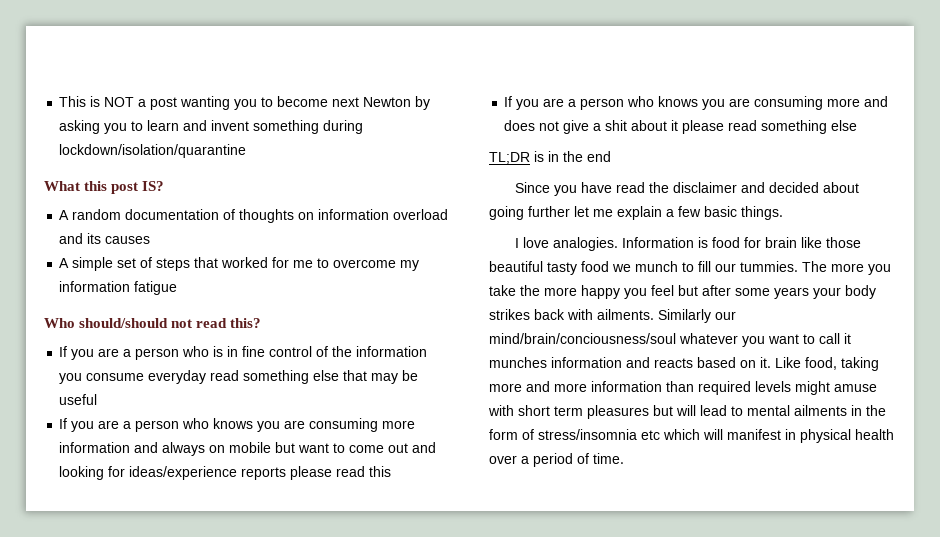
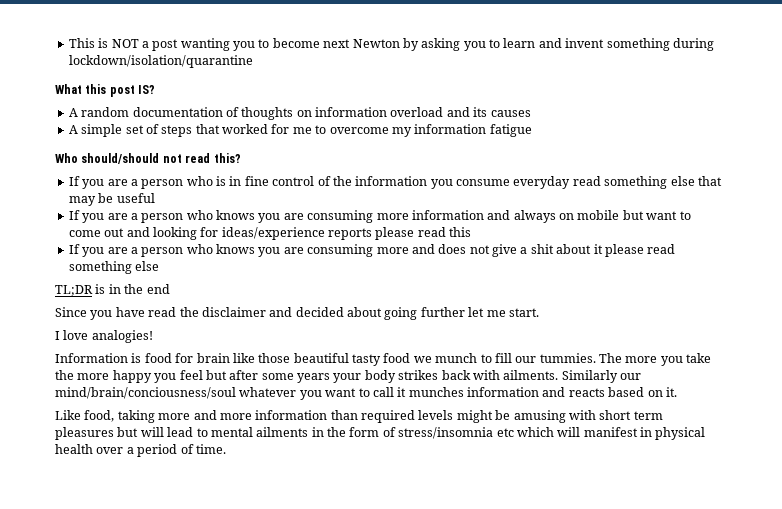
- Since you have read the disclaimer and decided about going further let me explain a few basic things.
+ Since you have read the disclaimer and decided about going further let me start.
- I love analogies. Information is food for brain like those beautiful tasty food we munch to fill our tummies.
+ I love analogies!
+ Information is food for brain like those beautiful tasty food we munch to fill our tummies.
- Similarly our mind/brain/conciousness/soul whatever you want to call it munches information and reacts based on it. Like food, taking more and more information than required levels might amuse with short term pleasures but will lead to mental ailments in the form of stress/insomnia etc which will manifest in physical health over a period of time.
+ Similarly our mind/brain/conciousness/soul whatever you want to call it munches information and reacts based on it.
+ Like food, taking more and more information than required levels might be amusing with short term pleasures but will lead to mental ailments in the form of stress/insomnia etc which will manifest in physical health over a period of time.

